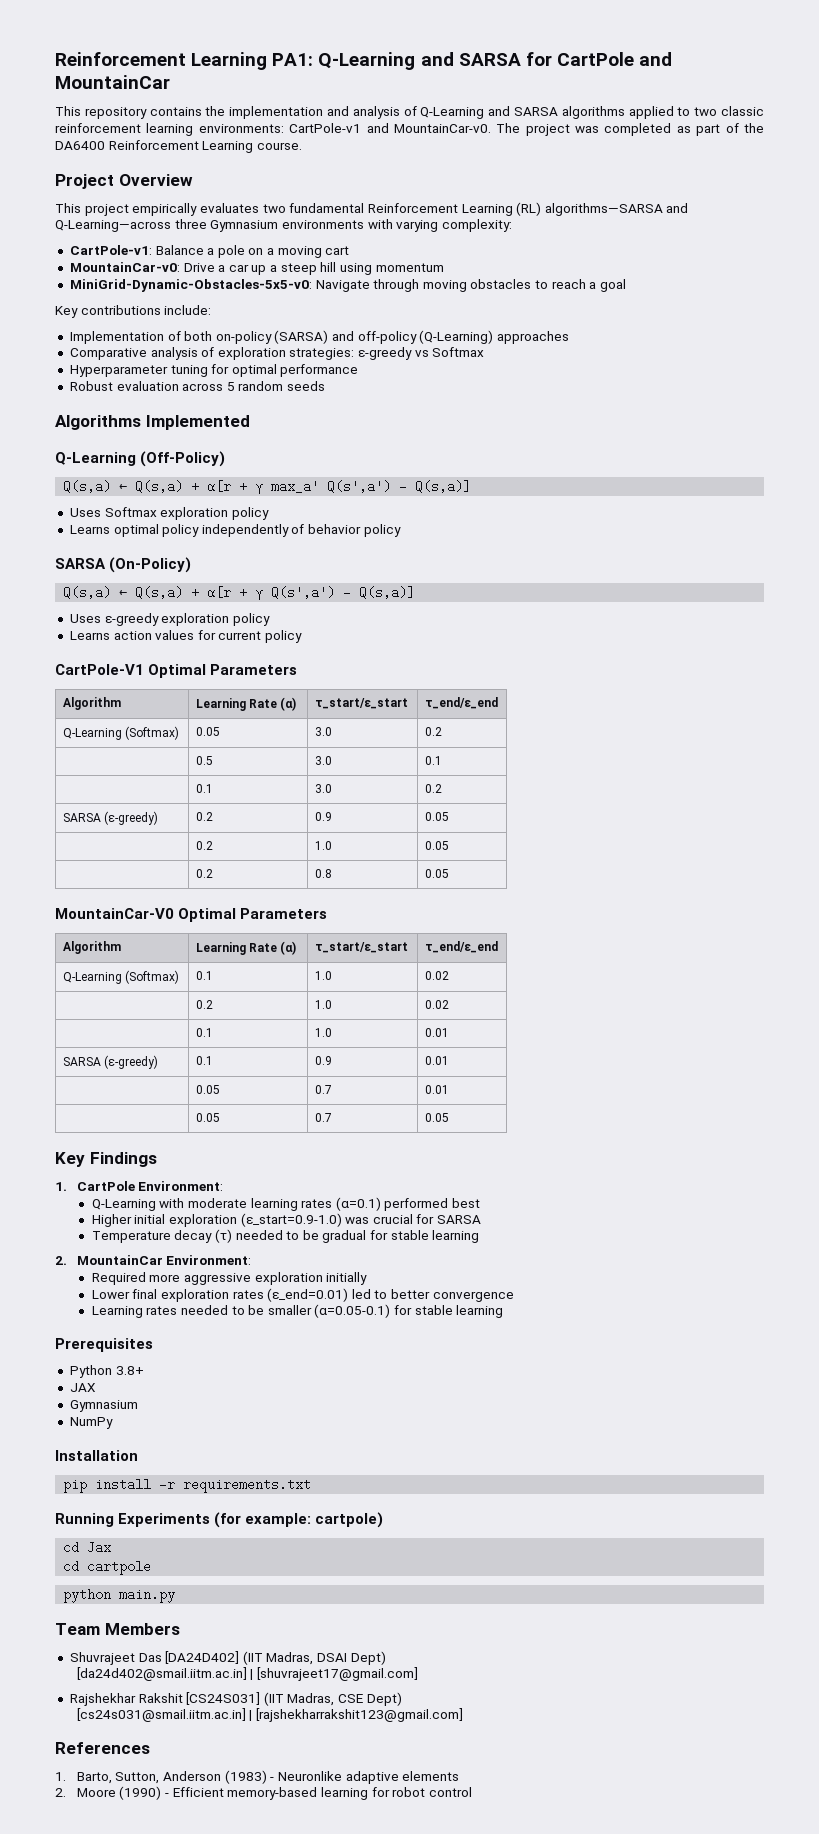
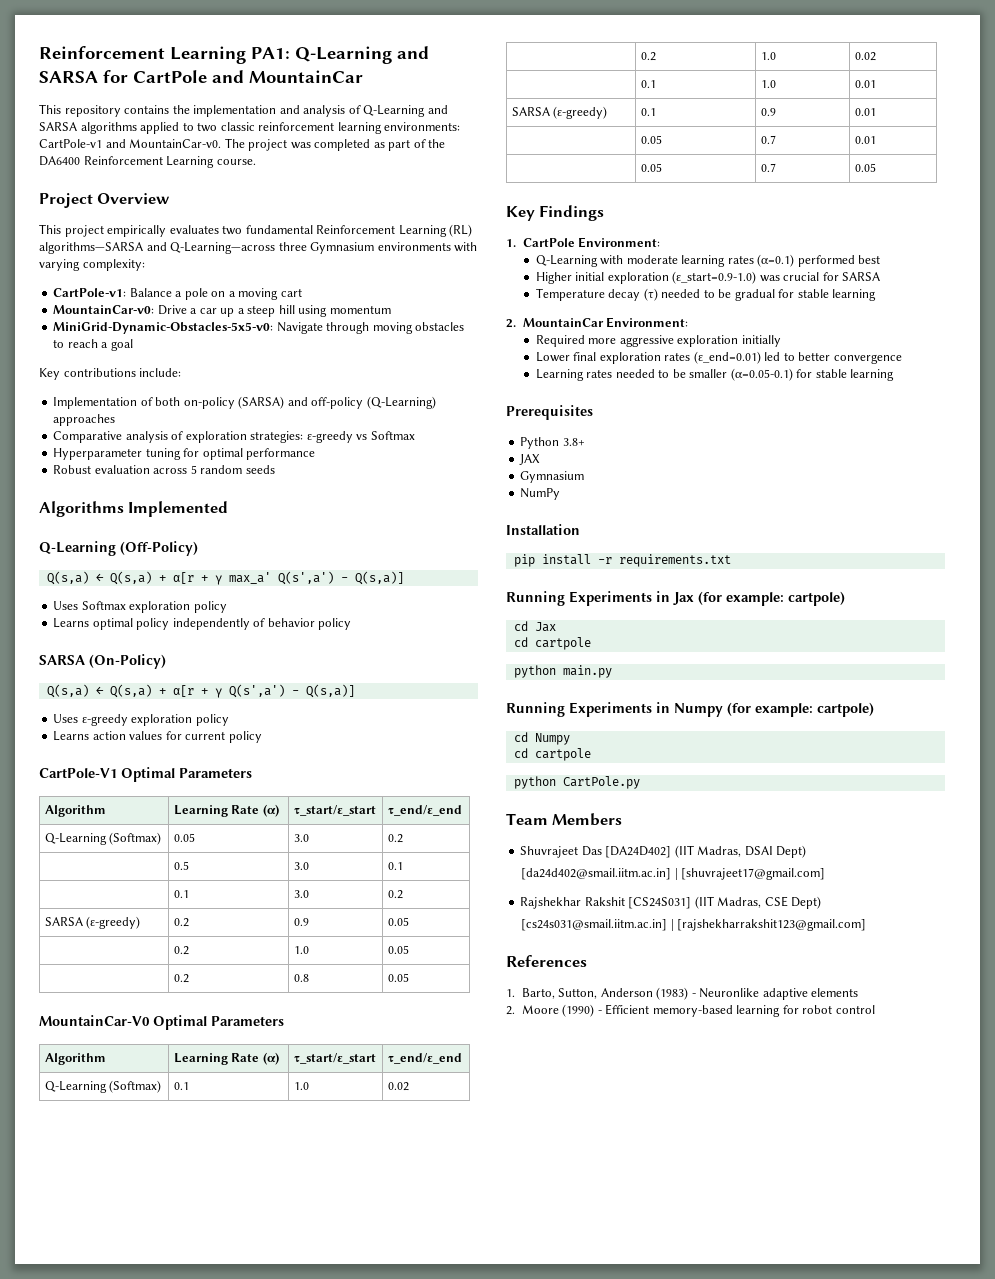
- Running Experiments (for example: cartpole)
+ Running Experiments in Jax (for example: cartpole)
+ Running Experiments in Numpy (for example: cartpole)
+ cd Numpy
+ cd cartpole
+ python CartPole.py

